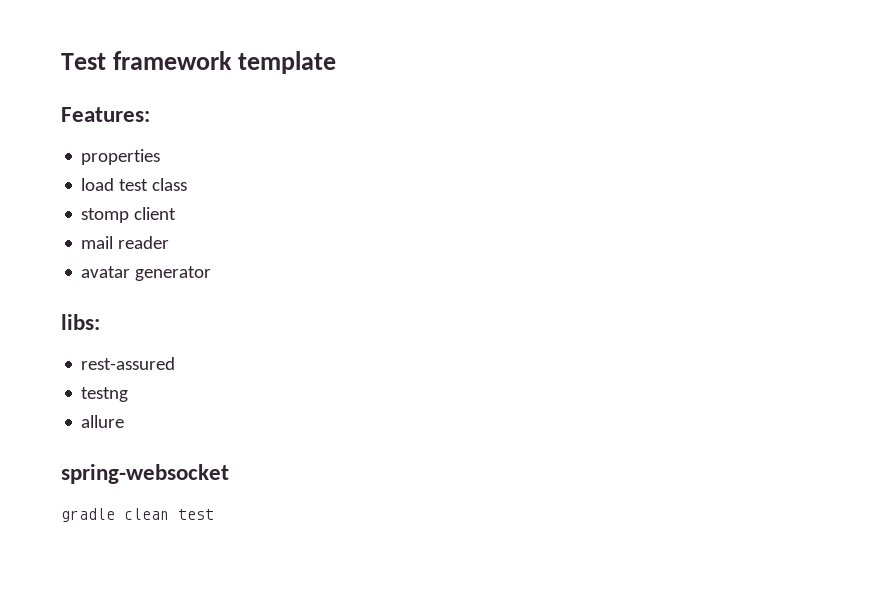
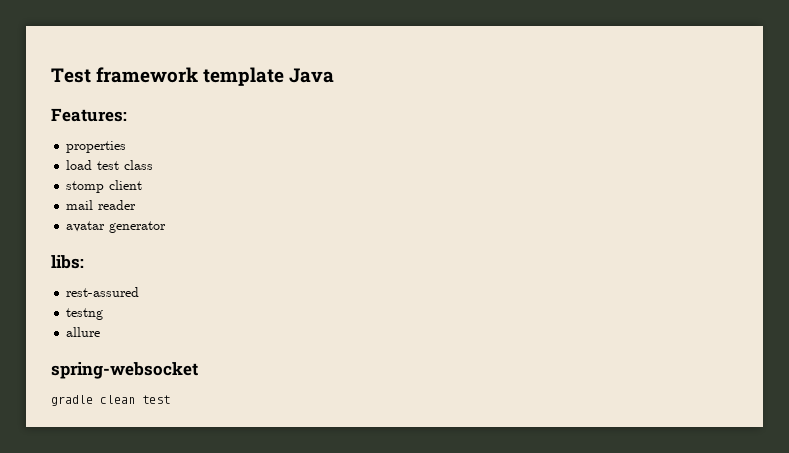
- Test framework template
+ Test framework template Java

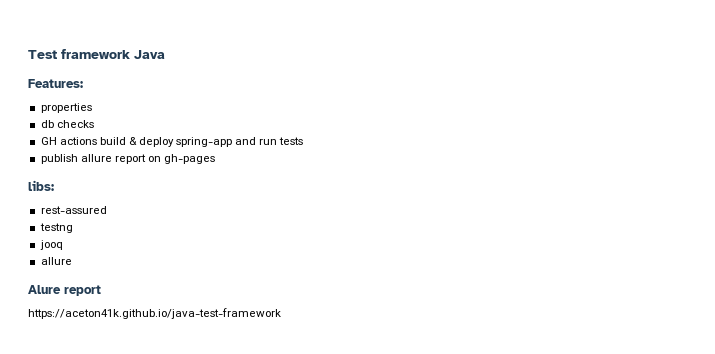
- Test framework template Java
+ Test framework Java
- load test class
- stomp client
- mail reader
- avatar generator
+ db checks
+ GH actions build & deploy spring-app and run tests
+ publish allure report on gh-pages
+ jooq
- spring-websocket
- gradle clean test
+ Alure report
+ https://aceton41k.github.io/java-test-framework

